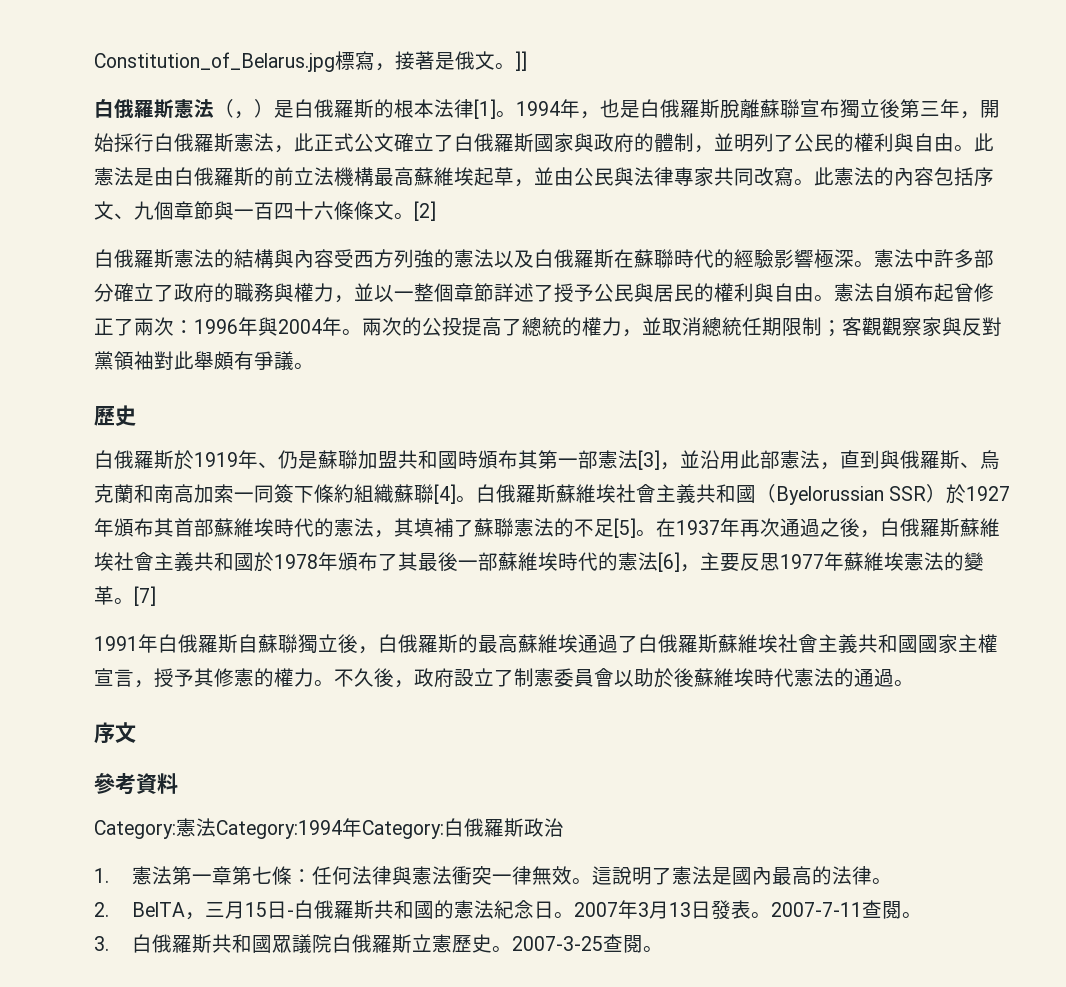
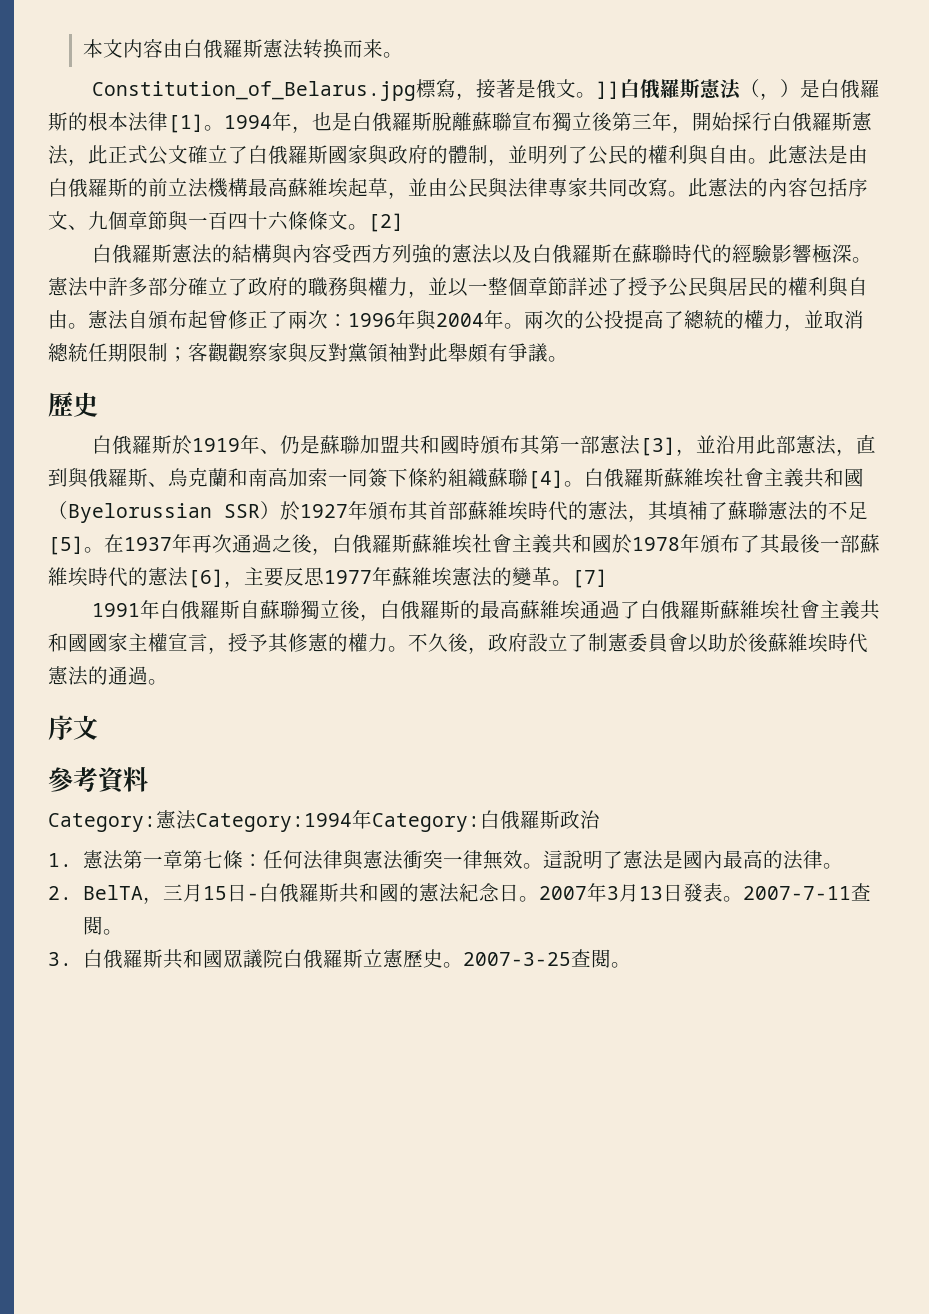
+ 本文内容由白俄羅斯憲法转换而来。
- Constitution_of_Belarus.jpg標寫，接著是俄文。]]
- 白俄羅斯憲法（，）是白俄羅斯的根本法律[1]。
+ Constitution_of_Belarus.jpg標寫，接著是俄文。]]白俄羅斯憲法（，）是白俄羅斯的根本法律[1]。

